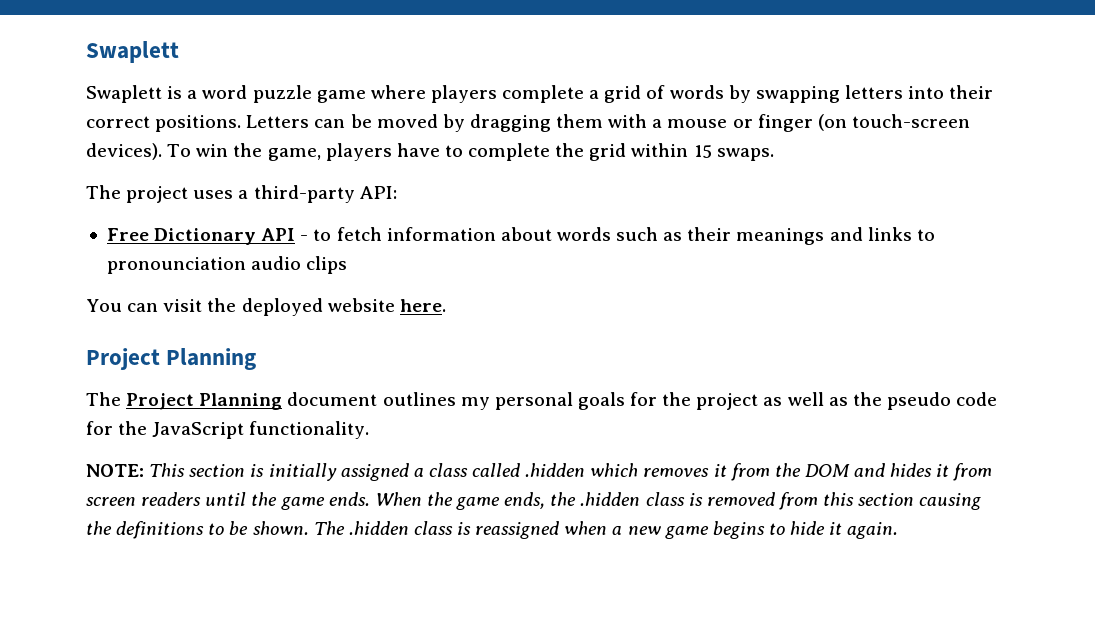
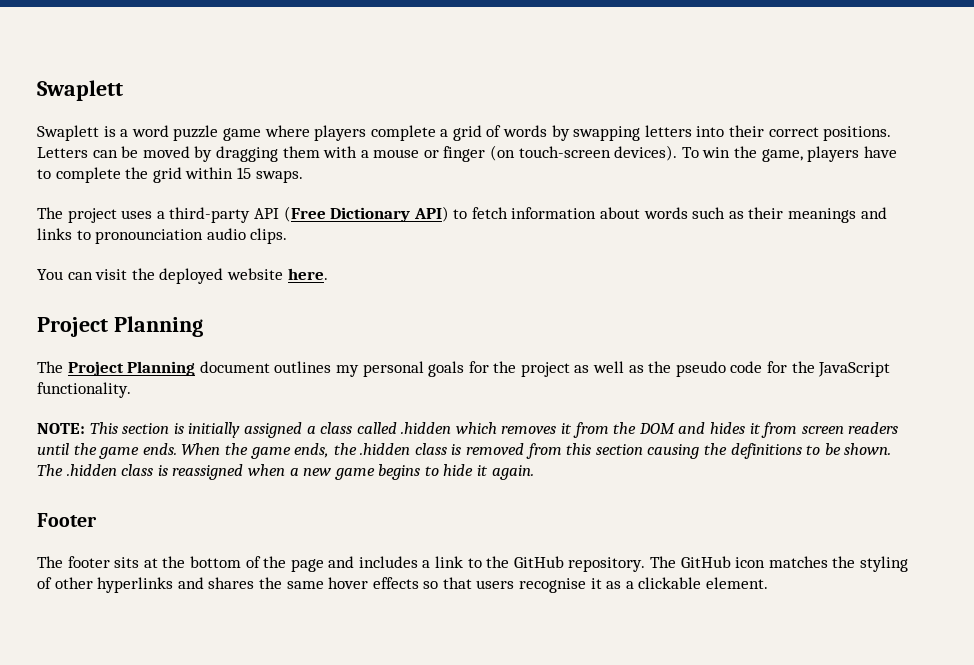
- The project uses a third-party API:
- Free Dictionary API - to fetch information about words such as their meanings and links to pronounciation audio clips
+ The project uses a third-party API (Free Dictionary API) to fetch information about words such as their meanings and links to pronounciation audio clips.
+ Footer
+ The footer sits at the bottom of the page and includes a link to the GitHub repository. The GitHub icon matches the styling of other hyperlinks and shares the same hover effects so that users recognise it as a clickable element.

